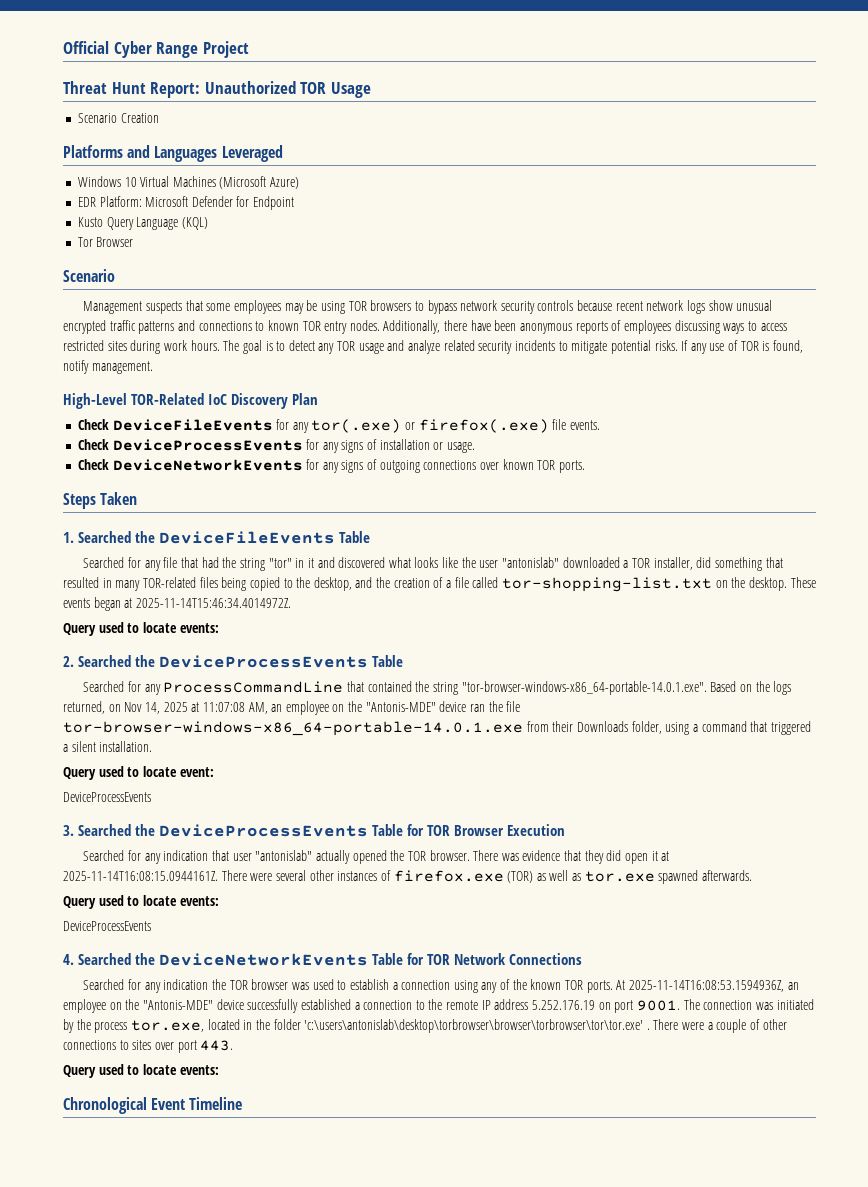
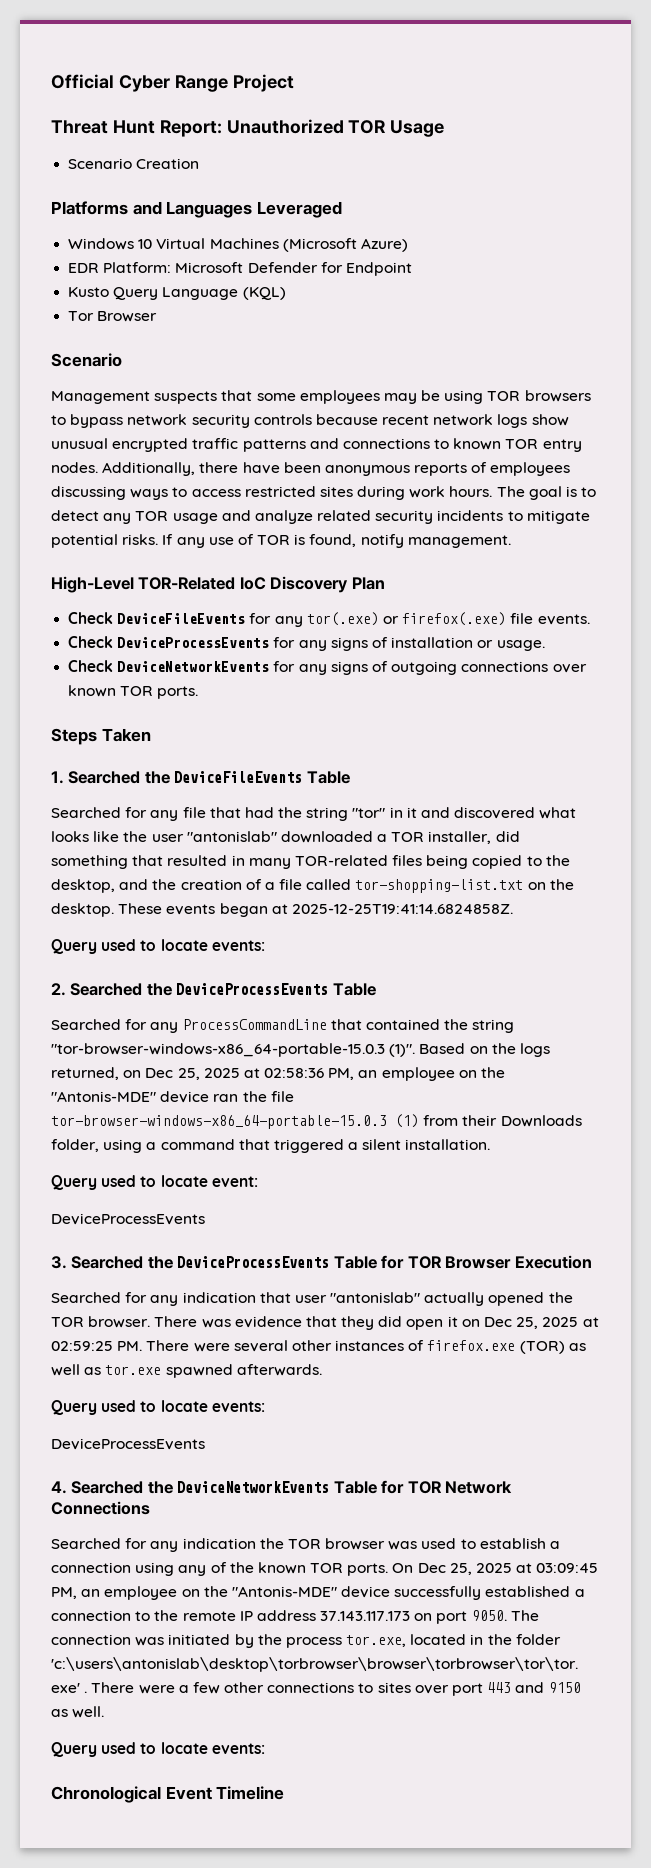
- These events began at 2025-11-14T15:46:34.4014972Z.
+ These events began at 2025-12-25T19:41:14.6824858Z.
- Searched for any ProcessCommandLine that contained the string "tor-browser-windows-x86_64-portable-14.0.1.exe". Based on the logs returned, on Nov 14, 2025 at 11:07:08 AM, an employee on the "Antonis-MDE" device ran the file tor-browser-windows-x86_64-portable-14.0.1.exe from their Downloads folder, using a command that triggered a silent installation.
+ Searched for any ProcessCommandLine that contained the string "tor-browser-windows-x86_64-portable-15.0.3 (1)". Based on the logs returned, on Dec 25, 2025 at 02:58:36 PM, an employee on the "Antonis-MDE" device ran the file tor-browser-windows-x86_64-portable-15.0.3 (1) from their Downloads folder, using a command that triggered a silent installation.
- There was evidence that they did open it at 2025-11-14T16:08:15.0944161Z. There were several other instances of firefox.exe (TOR) as well as tor.exe spawned afterwards.
+ There was evidence that they did open it on Dec 25, 2025 at 02:59:25 PM. There were several other instances of firefox.exe (TOR) as well as tor.exe spawned afterwards.
- At 2025-11-14T16:08:53.1594936Z, an employee on the "Antonis-MDE" device successfully established a connection to the remote IP address 5.252.176.19 on port 9001.
+ On Dec 25, 2025 at 03:09:45 PM, an employee on the "Antonis-MDE" device successfully established a connection to the remote IP address 37.143.117.173 on port 9050.
- There were a couple of other connections to sites over port 443.
+ There were a few other connections to sites over port 443 and 9150 as well.

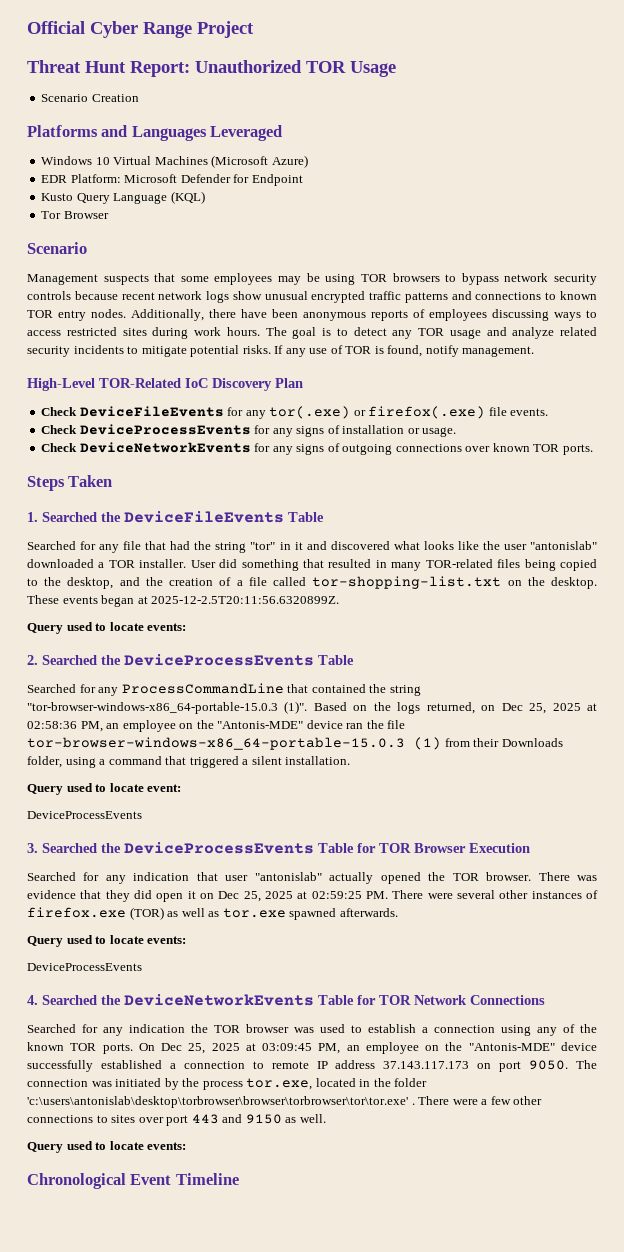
- Searched for any file that had the string "tor" in it and discovered what looks like the user "antonislab" downloaded a TOR installer, did something that resulted in many TOR-related files being copied to the desktop, and the creation of a file called tor-shopping-list.txt on the desktop.
+ Searched for any file that had the string "tor" in it and discovered what looks like the user "antonislab" downloaded a TOR installer. User did something that resulted in many TOR-related files being copied to the desktop, and the creation of a file called tor-shopping-list.txt on the desktop.
- These events began at 2025-12-25T19:41:14.6824858Z.
+ These events began at 2025-12-2.5T20:11:56.6320899Z.
- On Dec 25, 2025 at 03:09:45 PM, an employee on the "Antonis-MDE" device successfully established a connection to the remote IP address 37.143.117.173 on port 9050.
+ On Dec 25, 2025 at 03:09:45 PM, an employee on the "Antonis-MDE" device successfully established a connection to remote IP address 37.143.117.173 on port 9050.

